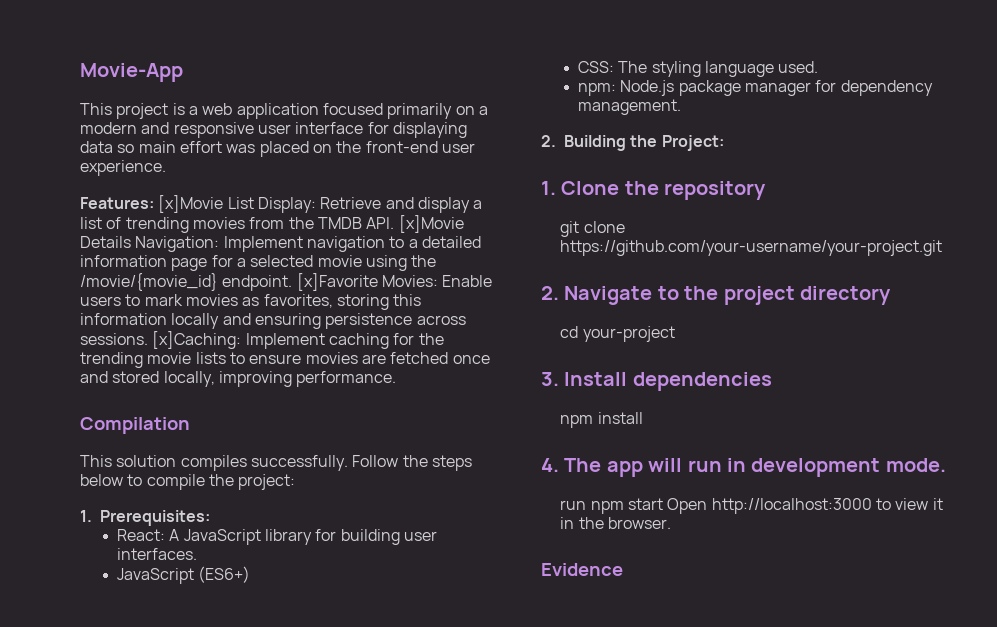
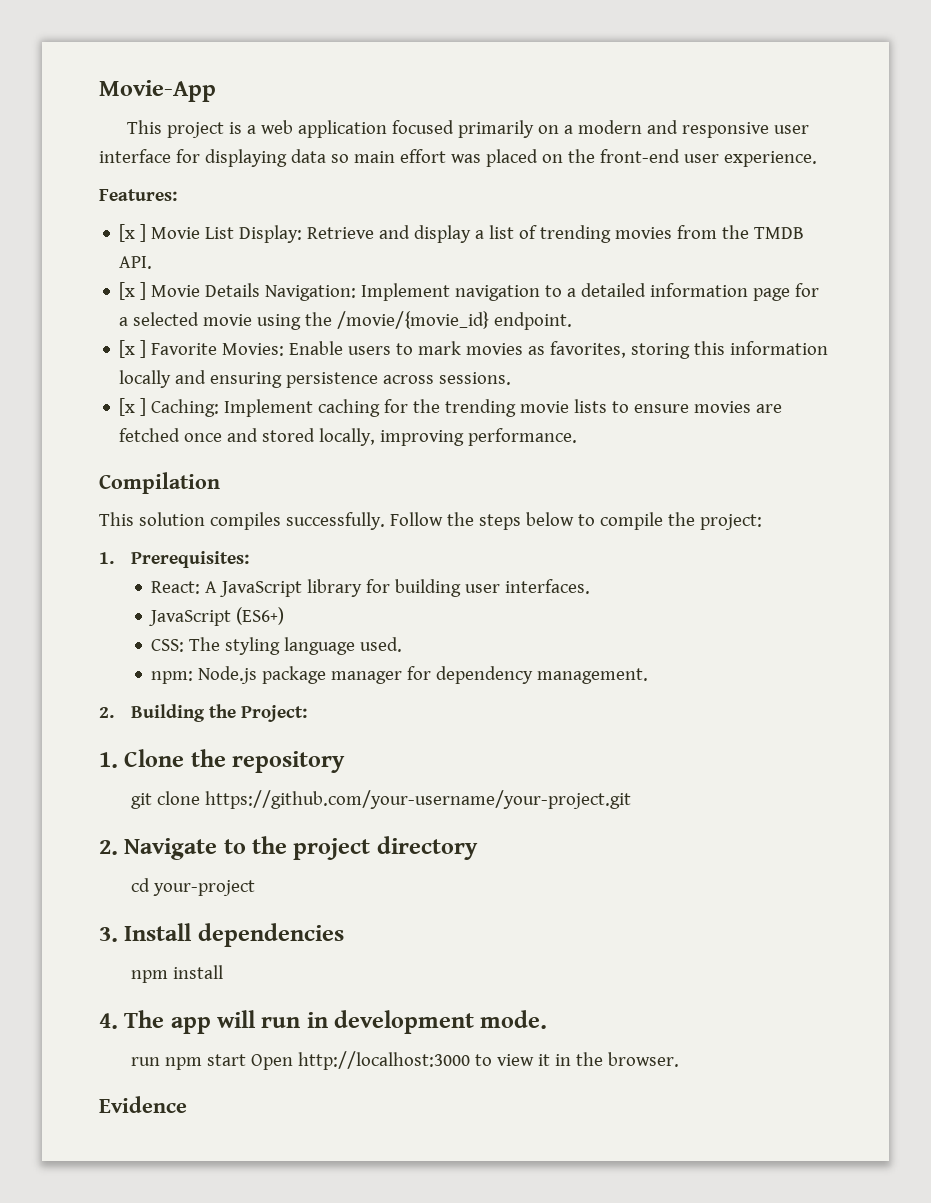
- Features: [x]Movie List Display:
+ Features:
+ [x ] Movie List Display:
- Retrieve and display a list of trending movies from the TMDB API. [x]Movie Details Navigation:
+ Retrieve and display a list of trending movies from the TMDB API.
+ [x ] Movie Details Navigation:
- Implement navigation to a detailed information page for a selected movie using the /movie/{movie_id} endpoint. [x]Favorite Movies:
+ Implement navigation to a detailed information page for a selected movie using the /movie/{movie_id} endpoint.
+ [x ] Favorite Movies:
- Enable users to mark movies as favorites, storing this information locally and ensuring persistence across sessions. [x]Caching:
+ Enable users to mark movies as favorites, storing this information locally and ensuring persistence across sessions.
+ [x ] Caching:

